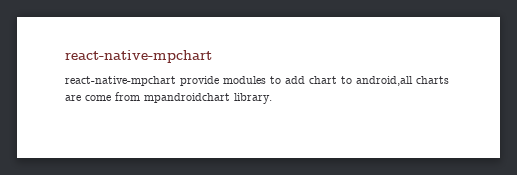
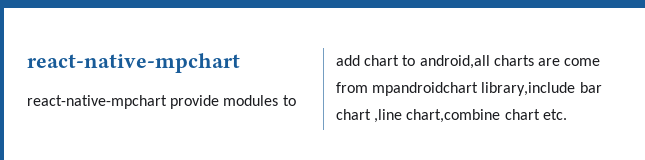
- react-native-mpchart provide modules to add chart to android,all charts are come from mpandroidchart library.
+ react-native-mpchart provide modules to add chart to android,all charts are come from mpandroidchart library,include bar chart ,line chart,combine chart etc.

